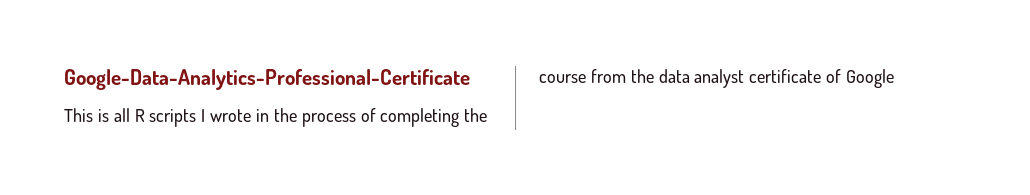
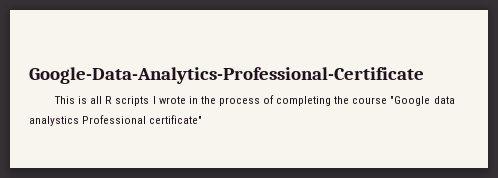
- This is all R scripts I wrote in the process of completing the course from the data analyst certificate of Google
+ This is all R scripts I wrote in the process of completing the course "Google data analystics Professional certificate"

